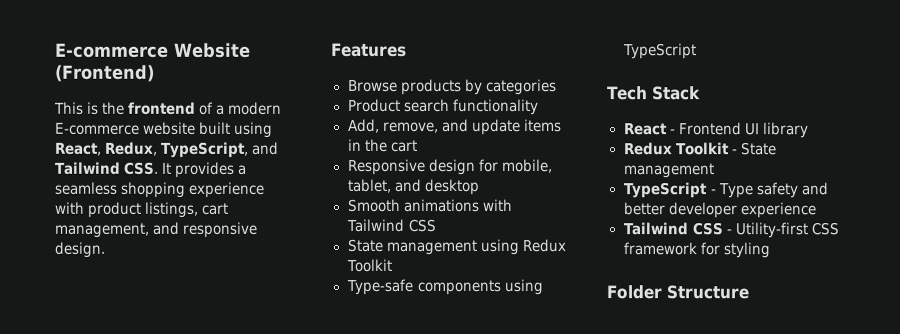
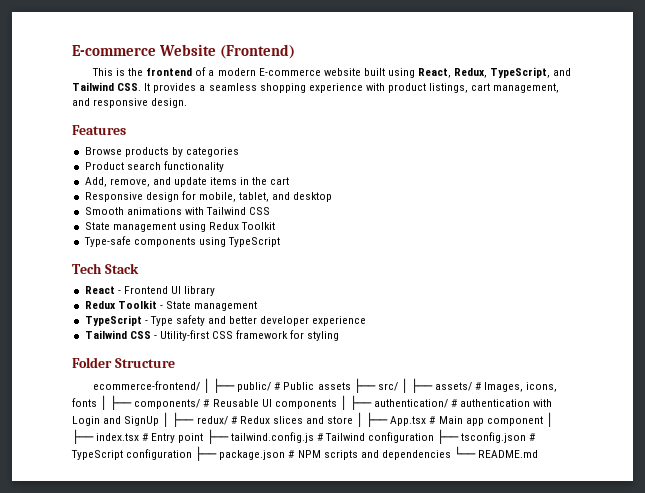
+ ecommerce-frontend/ │ ├── public/ # Public assets ├── src/ │ ├── assets/ # Images, icons, fonts │ ├── components/ # Reusable UI components │ ├── authentication/ # authentication with Login and SignUp │ ├── redux/ # Redux slices and store │ ├── App.tsx # Main app component │ ├── index.tsx # Entry point ├── tailwind.config.js # Tailwind configuration ├── tsconfig.json # TypeScript configuration ├── package.json # NPM scripts and dependencies └── README.md

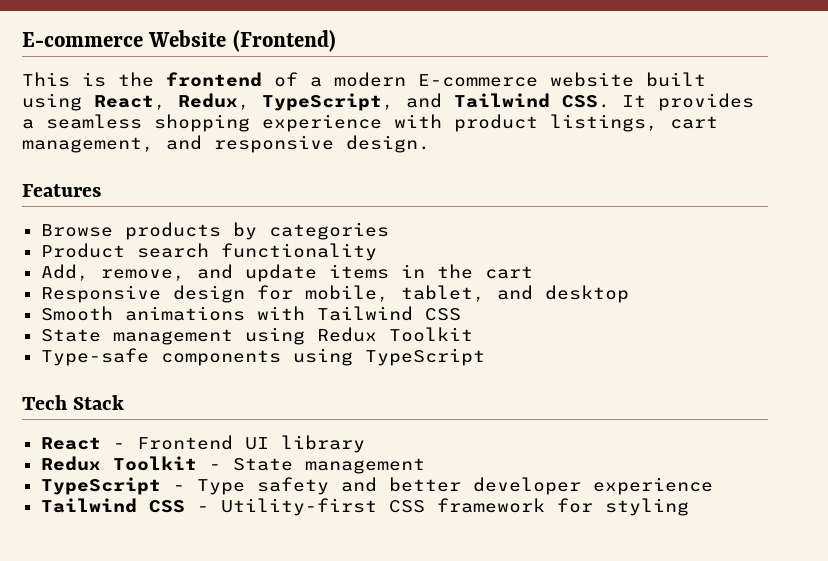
- Folder Structure
- ecommerce-frontend/ │ ├── public/ # Public assets ├── src/ │ ├── assets/ # Images, icons, fonts │ ├── components/ # Reusable UI components │ ├── authentication/ # authentication with Login and SignUp │ ├── redux/ # Redux slices and store │ ├── App.tsx # Main app component │ ├── index.tsx # Entry point ├── tailwind.config.js # Tailwind configuration ├── tsconfig.json # TypeScript configuration ├── package.json # NPM scripts and dependencies └── README.md

